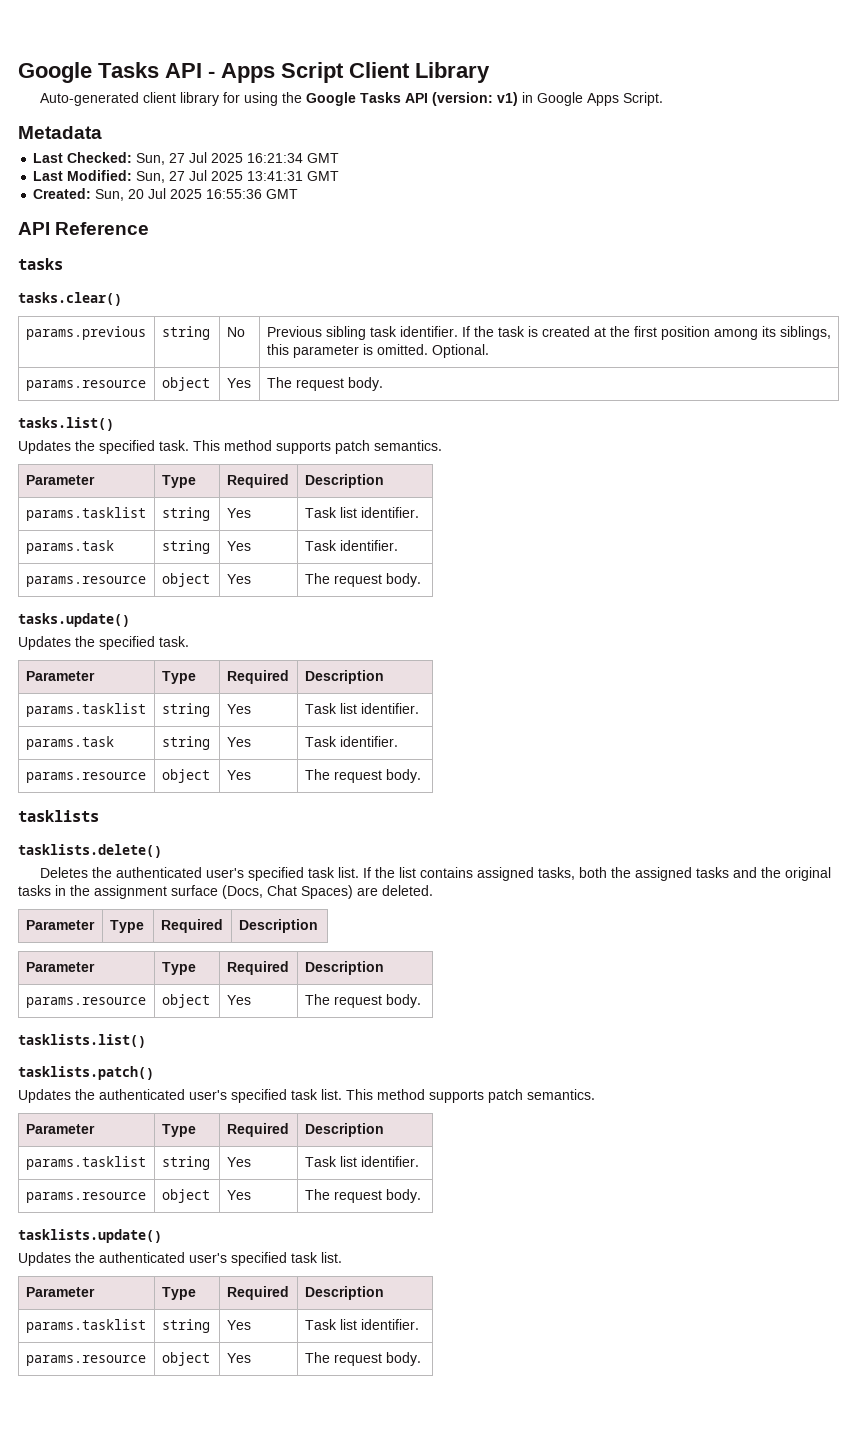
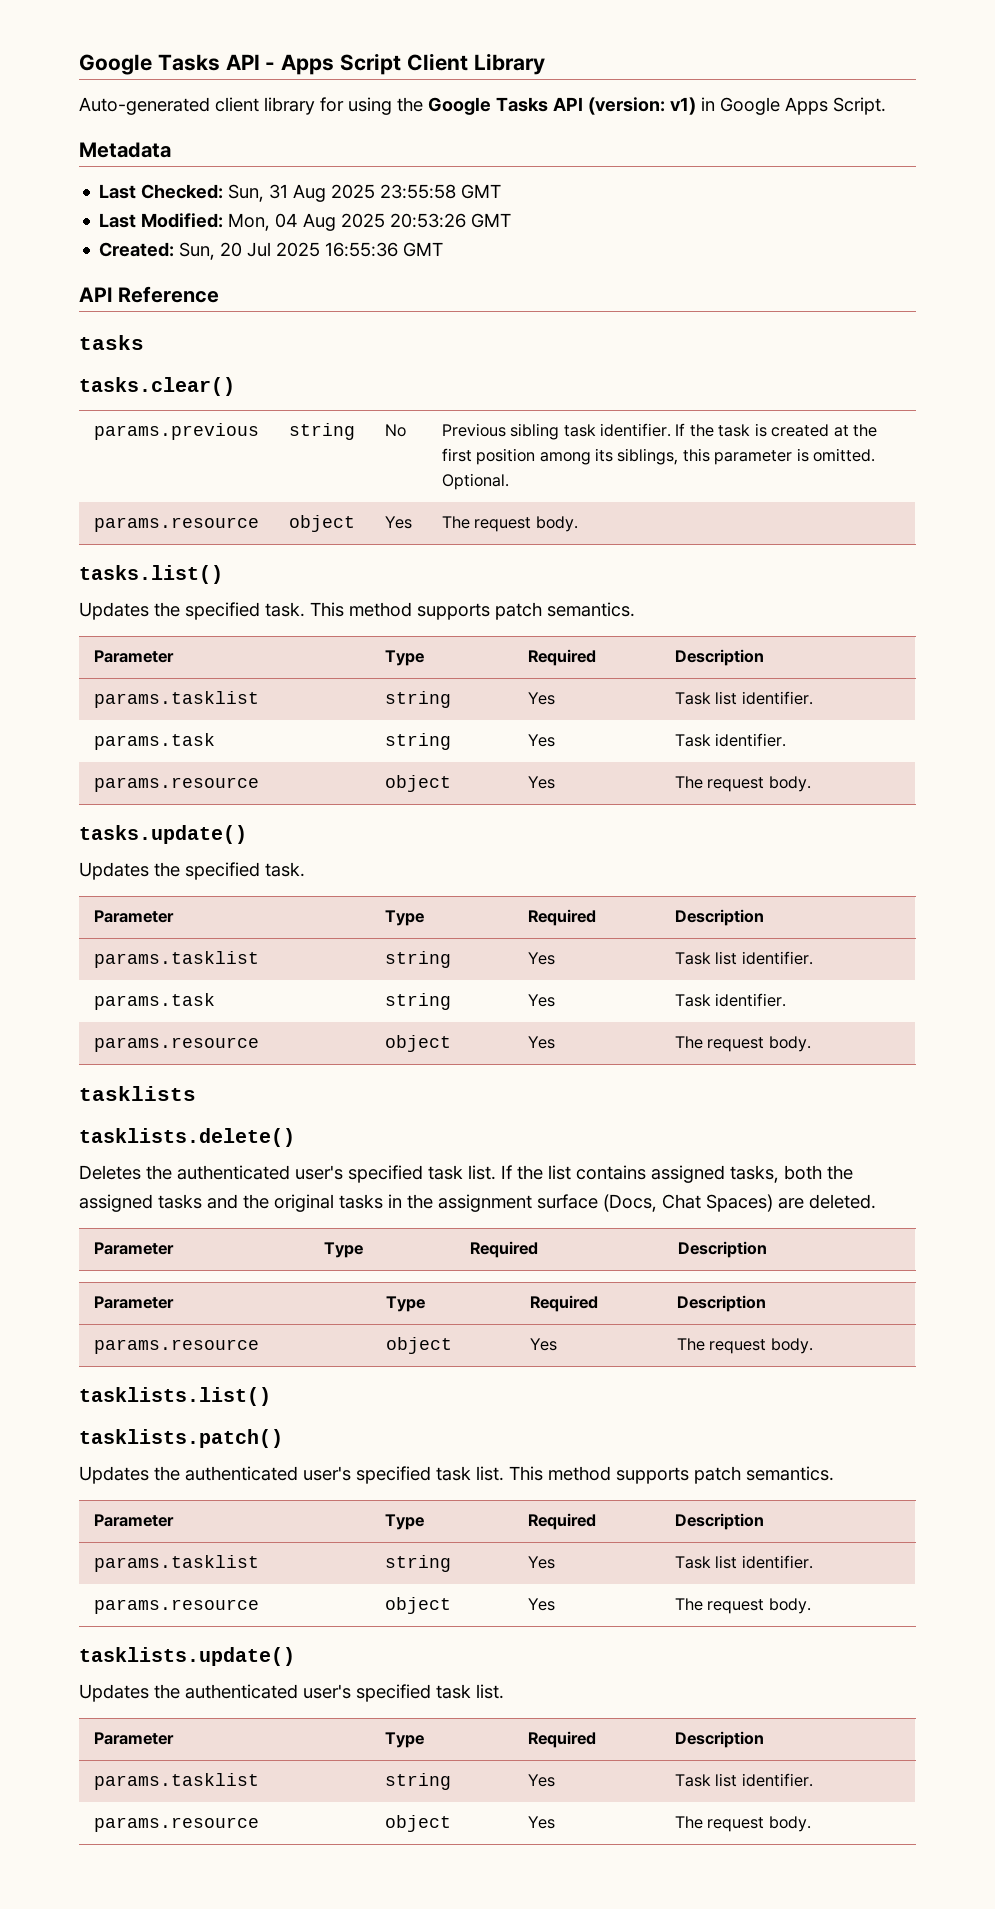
- Last Checked: Sun, 27 Jul 2025 16:21:34 GMT
+ Last Checked: Sun, 31 Aug 2025 23:55:58 GMT
- Last Modified: Sun, 27 Jul 2025 13:41:31 GMT
+ Last Modified: Mon, 04 Aug 2025 20:53:26 GMT

